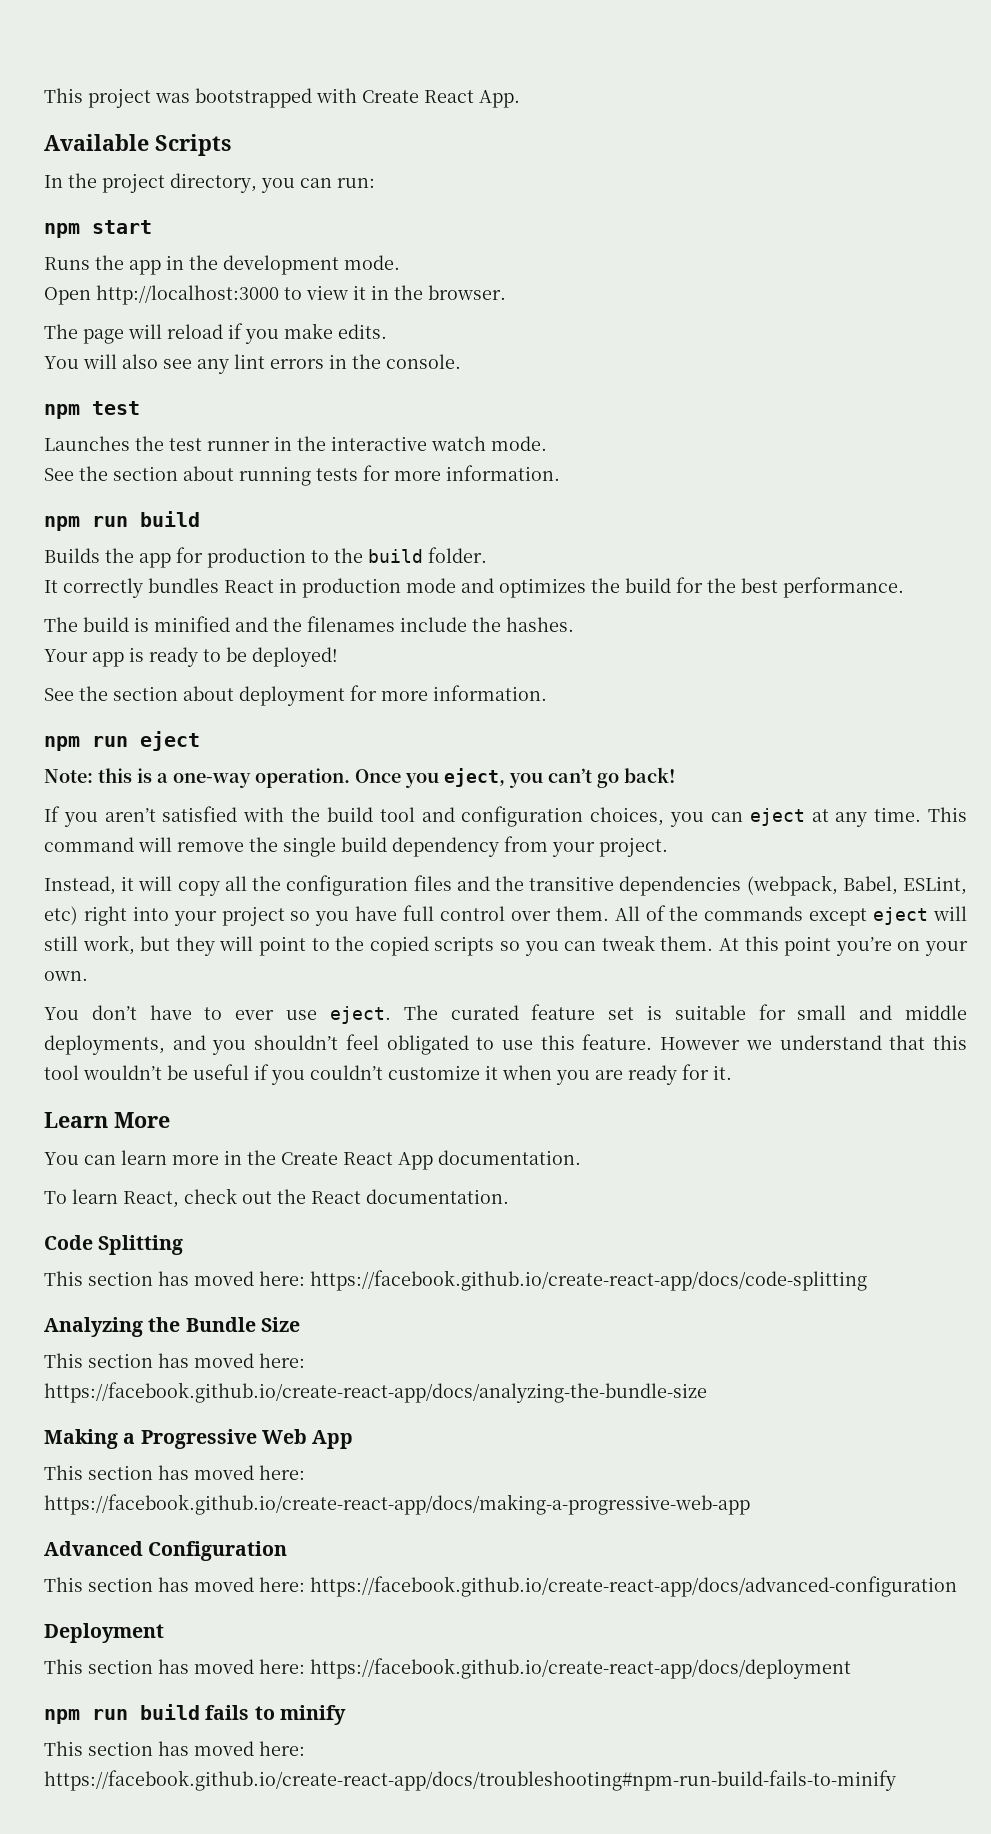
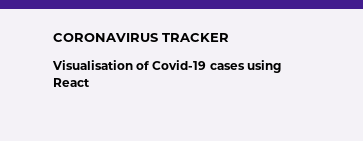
- This project was bootstrapped with Create React App.
- Available Scripts
- In the project directory, you can run:
- npm start
- Runs the app in the development mode.
- Open http://localhost:3000 to view it in the browser.
- The page will reload if you make edits.
- You will also see any lint errors in the console.
- npm test
- Launches the test runner in the interactive watch mode.
- See the section about running tests for more information.
- npm run build
- Builds the app for production to the build folder.
- It correctly bundles React in production mode and optimizes the build for the best performance.
- The build is minified and the filenames include the hashes.
- Your app is ready to be deployed!
- See the section about deployment for more information.
- npm run eject
- Note: this is a one-way operation. Once you eject, you can’t go back!
- If you aren’t satisfied with the build tool and configuration choices, you can eject at any time. This command will remove the single build dependency from your project.
- Instead, it will copy all the configuration files and the transitive dependencies (webpack, Babel, ESLint, etc) right into your project so you have full control over them. All of the commands except eject will still work, but they will point to the copied scripts so you can tweak them. At this point you’re on your own.
- You don’t have to ever use eject. The curated feature set is suitable for small and middle deployments, and you shouldn’t feel obligated to use this feature. However we understand that this tool wouldn’t be useful if you couldn’t customize it when you are ready for it.
- Learn More
- You can learn more in the Create React App documentation.
- To learn React, check out the React documentation.
- Code Splitting
- This section has moved here: https://facebook.github.io/create-react-app/docs/code-splitting
- Analyzing the Bundle Size
- This section has moved here: https://facebook.github.io/create-react-app/docs/analyzing-the-bundle-size
- Making a Progressive Web App
- This section has moved here: https://facebook.github.io/create-react-app/docs/making-a-progressive-web-app
- Advanced Configuration
- This section has moved here: https://facebook.github.io/create-react-app/docs/advanced-configuration
- Deployment
- This section has moved here: https://facebook.github.io/create-react-app/docs/deployment
- npm run build fails to minify
- This section has moved here: https://facebook.github.io/create-react-app/docs/troubleshooting#npm-run-build-fails-to-minify
+ CORONAVIRUS TRACKER
+ Visualisation of Covid-19 cases using React

